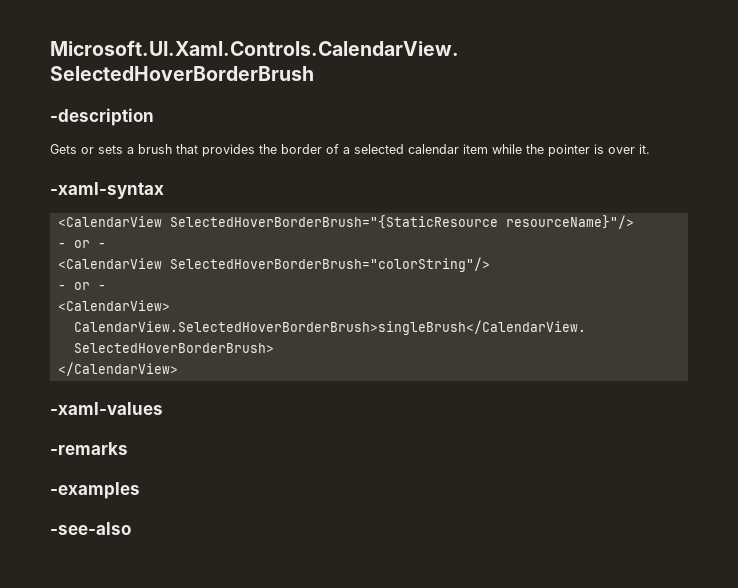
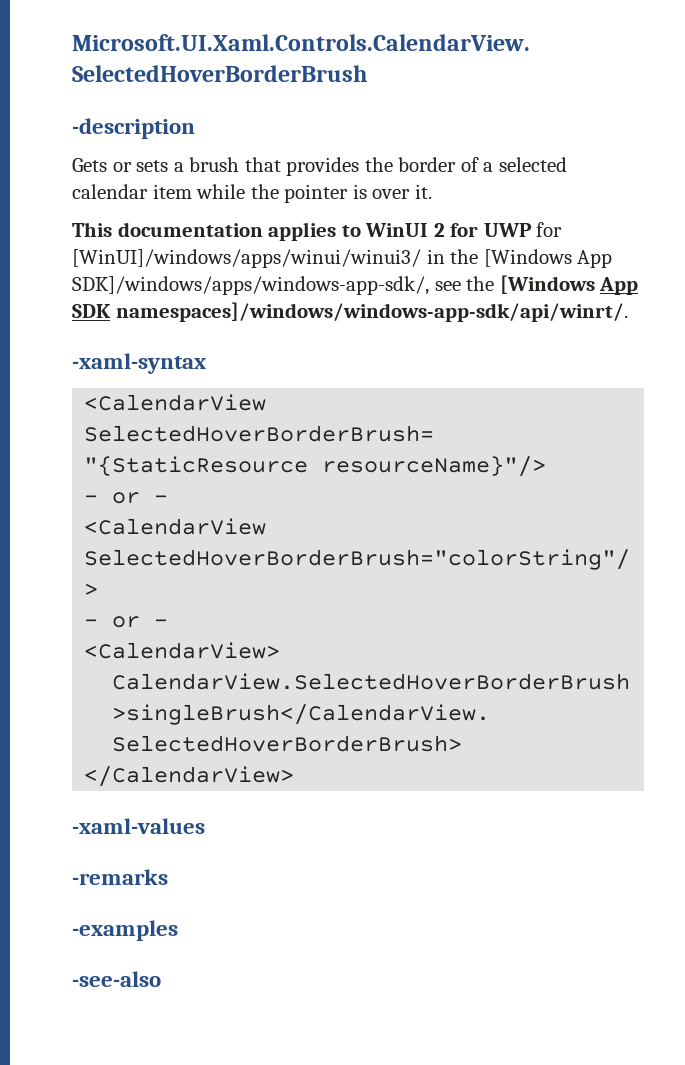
+ This documentation applies to WinUI 2 for UWP for [WinUI]/windows/apps/winui/winui3/ in the [Windows App SDK]/windows/apps/windows-app-sdk/, see the [Windows App SDK namespaces]/windows/windows-app-sdk/api/winrt/.

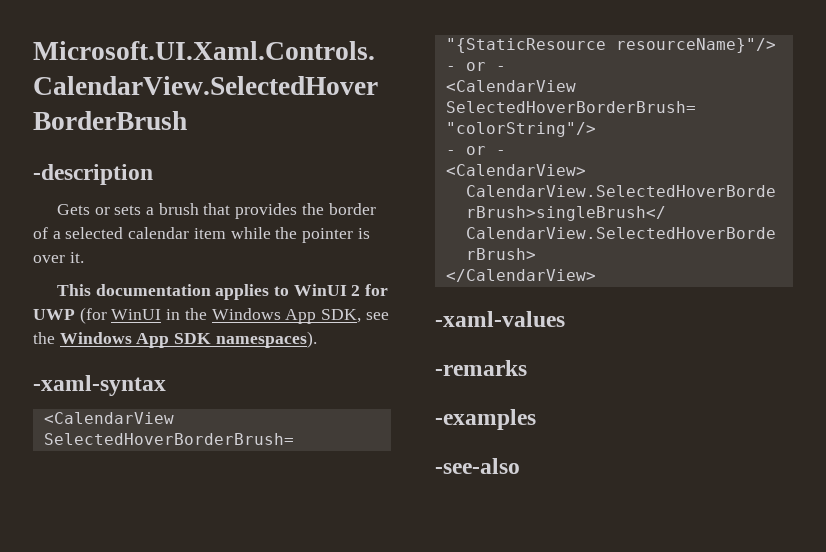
- This documentation applies to WinUI 2 for UWP for [WinUI]/windows/apps/winui/winui3/ in the [Windows App SDK]/windows/apps/windows-app-sdk/, see the [Windows App SDK namespaces]/windows/windows-app-sdk/api/winrt/.
+ This documentation applies to WinUI 2 for UWP (for WinUI in the Windows App SDK, see the Windows App SDK namespaces).

